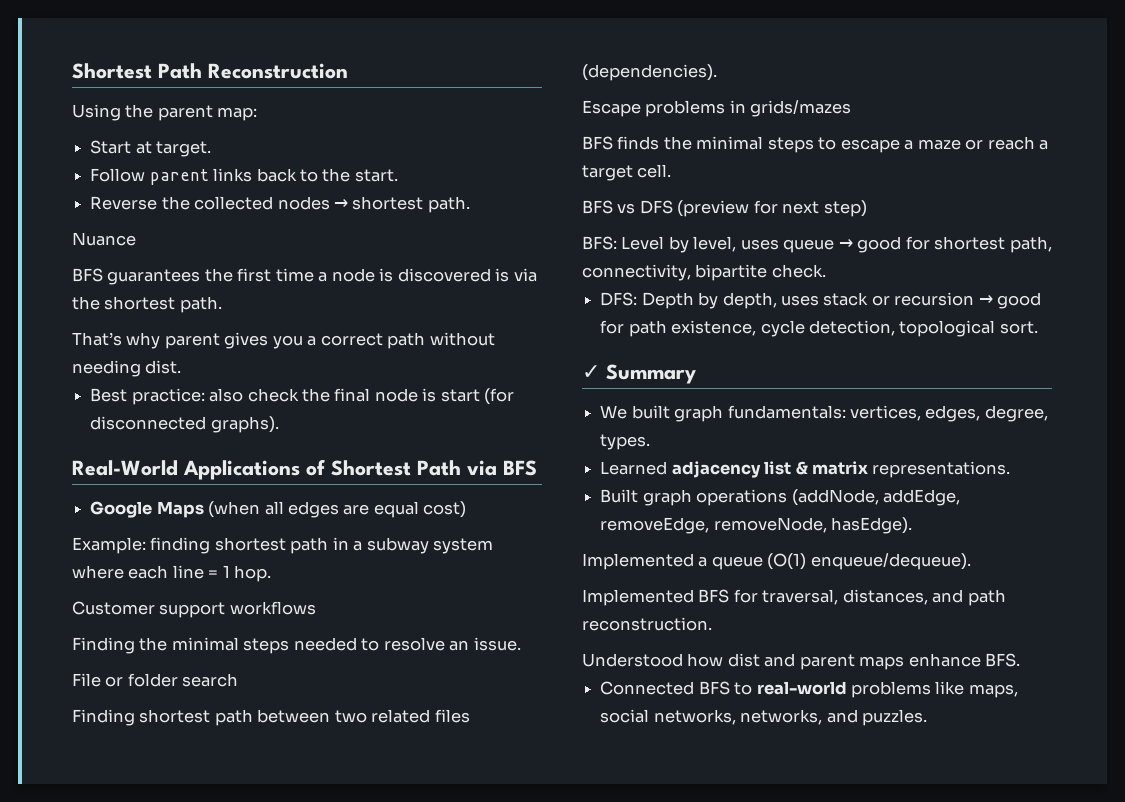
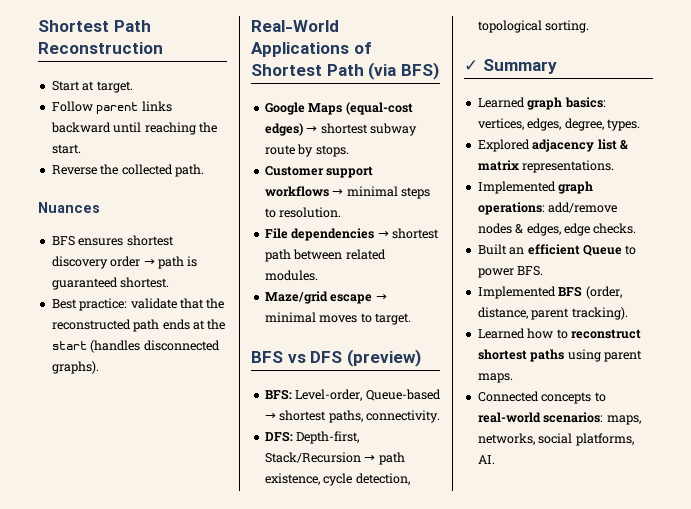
- Using the parent map:
- Follow parent links back to the start.
+ Follow parent links backward until reaching the start.
- Reverse the collected nodes → shortest path.
- Nuance
- BFS guarantees the first time a node is discovered is via the shortest path.
- That’s why parent gives you a correct path without needing dist.
- Best practice: also check the final node is start (for disconnected graphs).
+ Reverse the collected path.
+ Nuances
+ BFS ensures shortest discovery order → path is guaranteed shortest.
+ Best practice: validate that the reconstructed path ends at the start (handles disconnected graphs).
- Real-World Applications of Shortest Path via BFS
+ Real-World Applications of Shortest Path (via BFS)
- Google Maps (when all edges are equal cost)
- Example: finding shortest path in a subway system where each line = 1 hop.
- Customer support workflows
- Finding the minimal steps needed to resolve an issue.
- File or folder search
- Finding shortest path between two related files (dependencies).
- Escape problems in grids/mazes
- BFS finds the minimal steps to escape a maze or reach a target cell.
- BFS vs DFS (preview for next step)
- BFS: Level by level, uses queue → good for shortest path, connectivity, bipartite check.
- DFS: Depth by depth, uses stack or recursion → good for path existence, cycle detection, topological sort.
+ Google Maps (equal-cost edges) → shortest subway route by stops.
+ Customer support workflows → minimal steps to resolution.
+ File dependencies → shortest path between related modules.
+ Maze/grid escape → minimal moves to target.
+ BFS vs DFS (preview)
+ BFS: Level-order, Queue-based → shortest paths, connectivity.
+ DFS: Depth-first, Stack/Recursion → path existence, cycle detection, topological sorting.
- We built graph fundamentals: vertices, edges, degree, types.
+ Learned graph basics: vertices, edges, degree, types.
- Learned adjacency list & matrix representations.
+ Explored adjacency list & matrix representations.
- Built graph operations (addNode, addEdge, removeEdge, removeNode, hasEdge).
- Implemented a queue (O(1) enqueue/dequeue).
- Implemented BFS for traversal, distances, and path reconstruction.
- Understood how dist and parent maps enhance BFS.
+ Implemented graph operations: add/remove nodes & edges, edge checks.
+ Built an efficient Queue to power BFS.
+ Implemented BFS (order, distance, parent tracking).
+ Learned how to reconstruct shortest paths using parent maps.
- Connected BFS to real-world problems like maps, social networks, networks, and puzzles.
+ Connected concepts to real-world scenarios: maps, networks, social platforms, AI.

